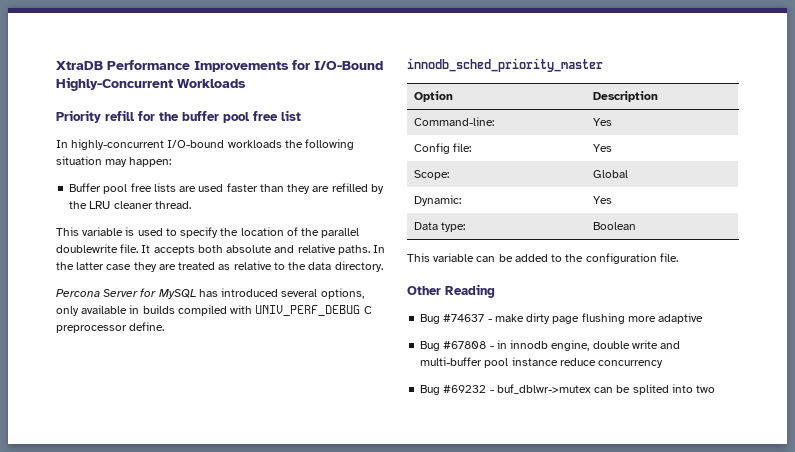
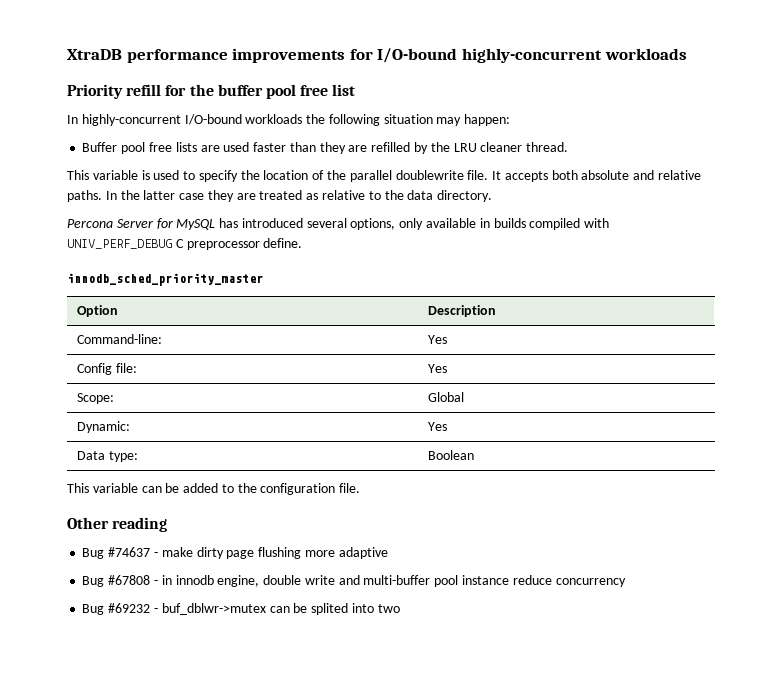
- XtraDB Performance Improvements for I/O-Bound Highly-Concurrent Workloads
+ XtraDB performance improvements for I/O-bound highly-concurrent workloads
- Other Reading
+ Other reading

